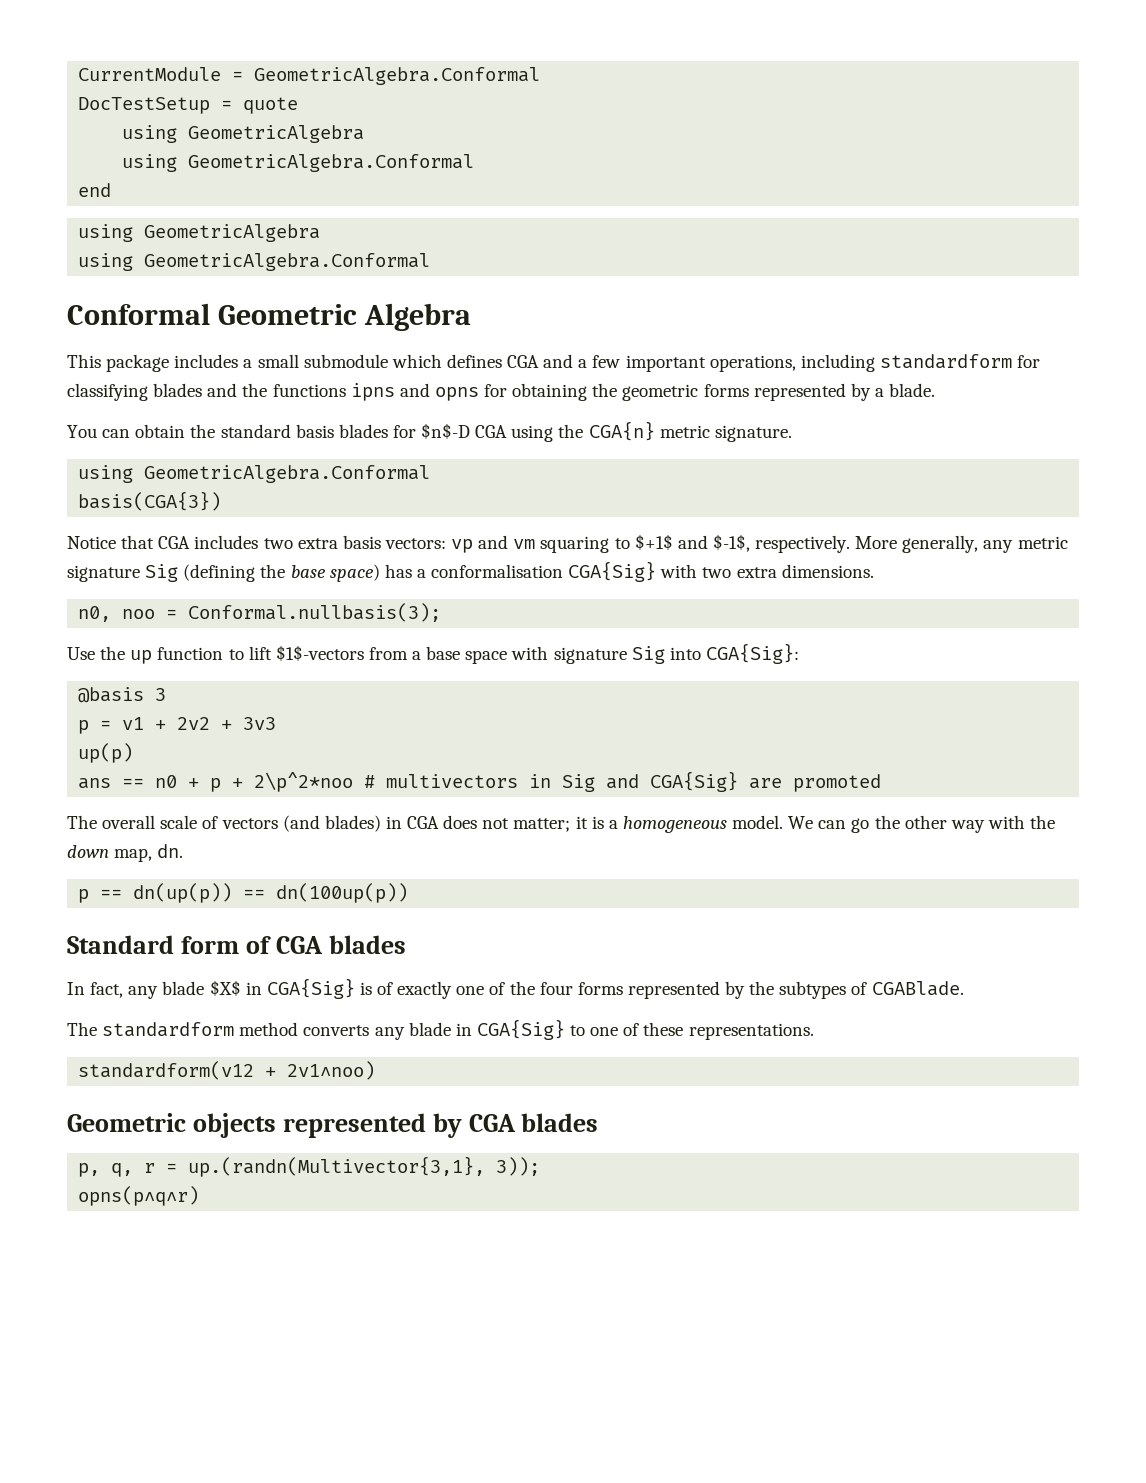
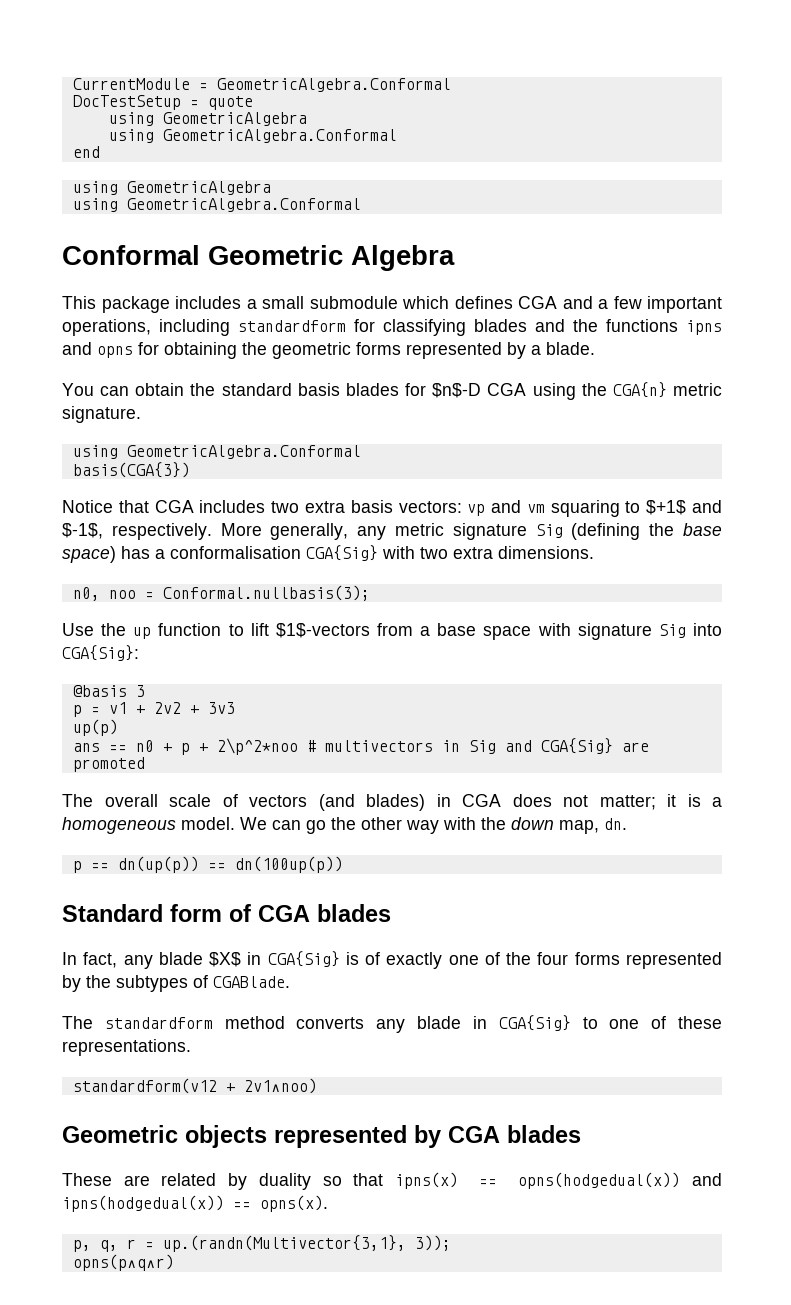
+ These are related by duality so that ipns(x) == opns(hodgedual(x)) and ipns(hodgedual(x)) == opns(x).

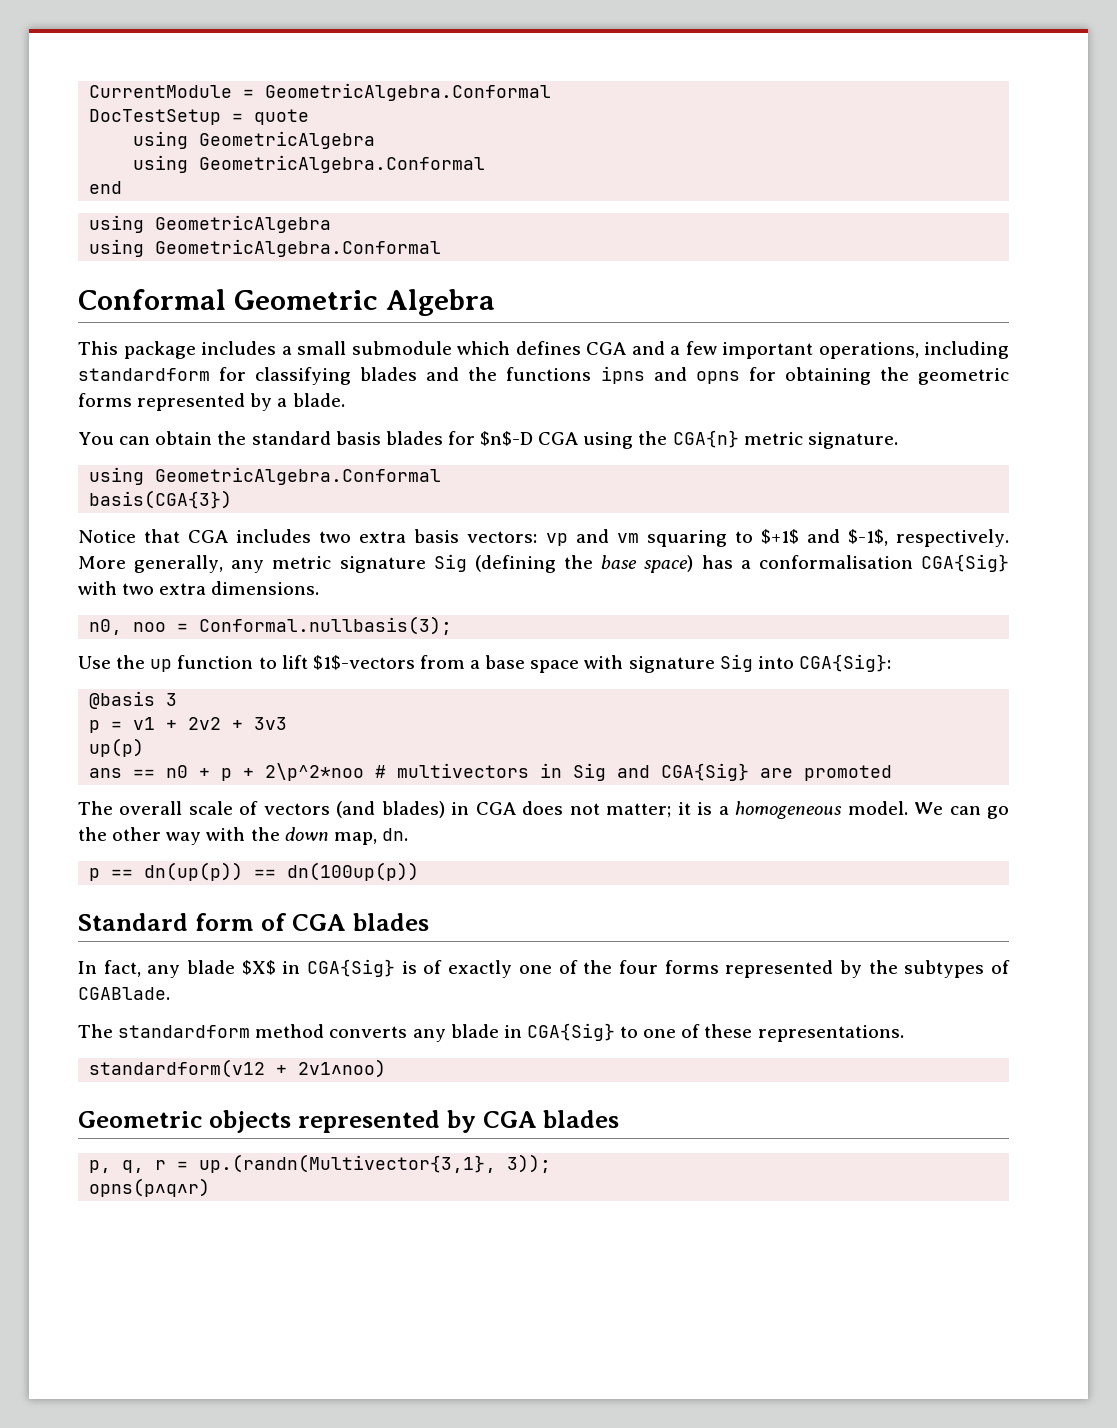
- These are related by duality so that ipns(x) == opns(hodgedual(x)) and ipns(hodgedual(x)) == opns(x).

